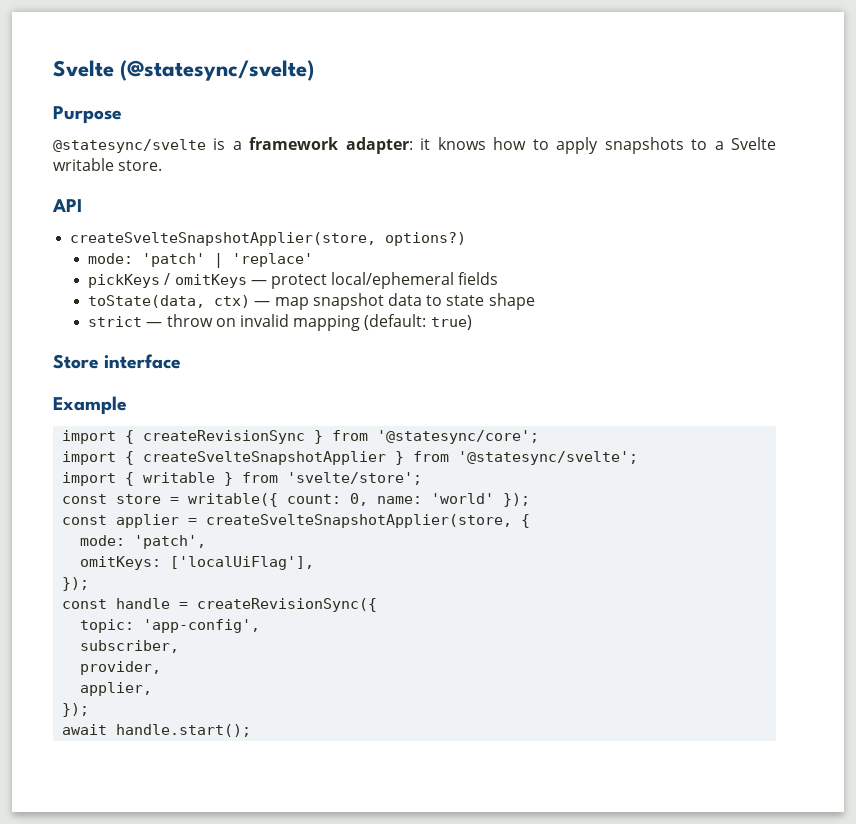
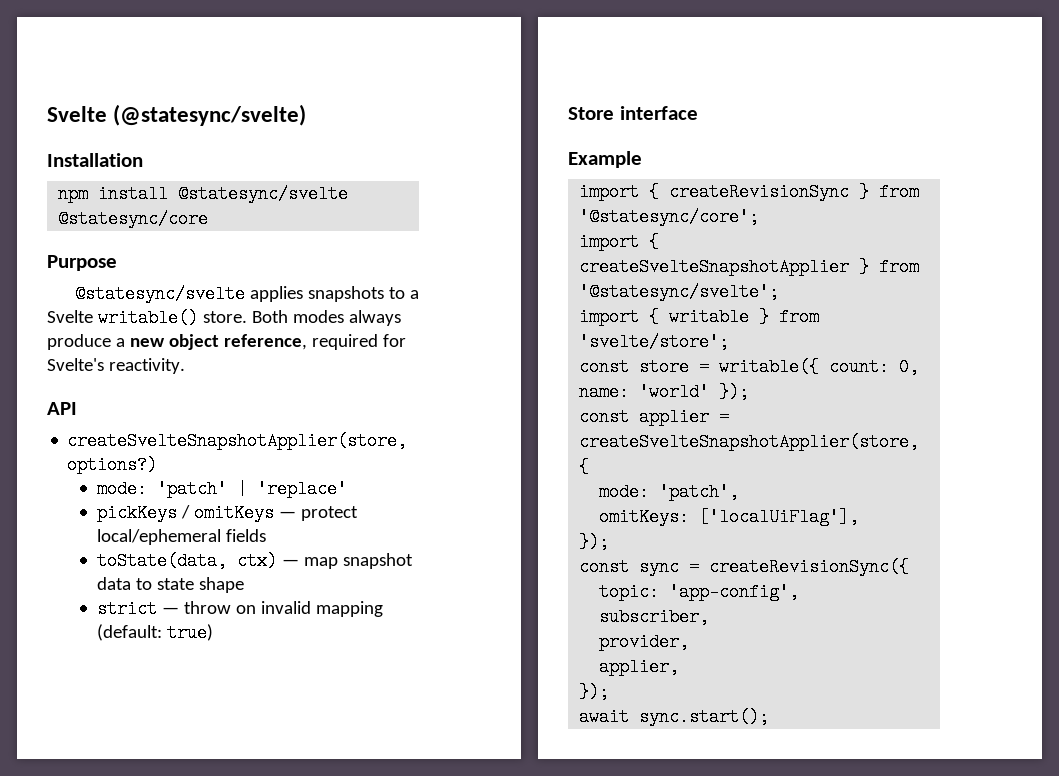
+ Installation
+ npm install @statesync/svelte @statesync/core
  Purpose
- @statesync/svelte is a framework adapter: it knows how to apply snapshots to a Svelte writable store.
+ @statesync/svelte applies snapshots to a Svelte writable() store. Both modes always produce a new object reference, required for Svelte's reactivity.
- const handle = createRevisionSync({
+ const sync = createRevisionSync({
- await handle.start();
+ await sync.start();

